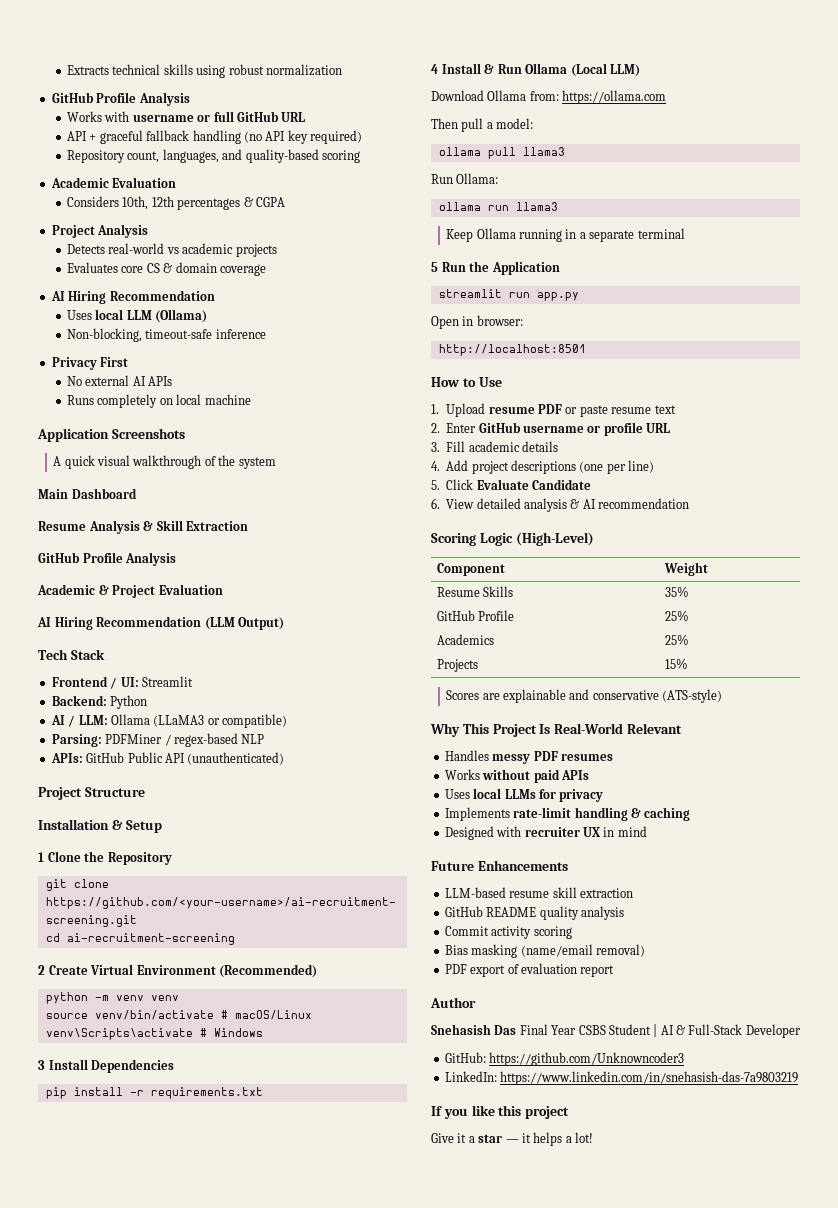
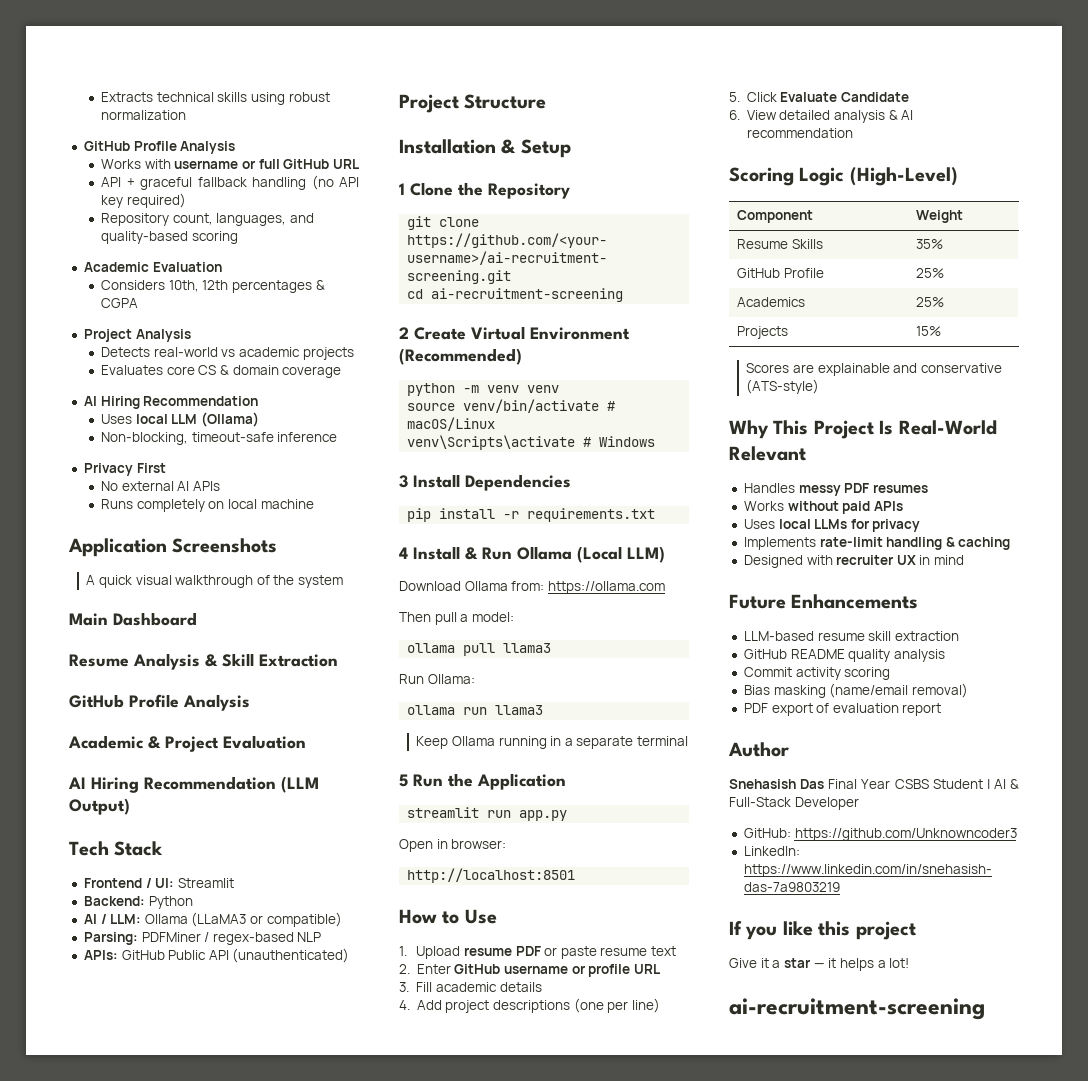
  Give it a star — it helps a lot!
+ ai-recruitment-screening

